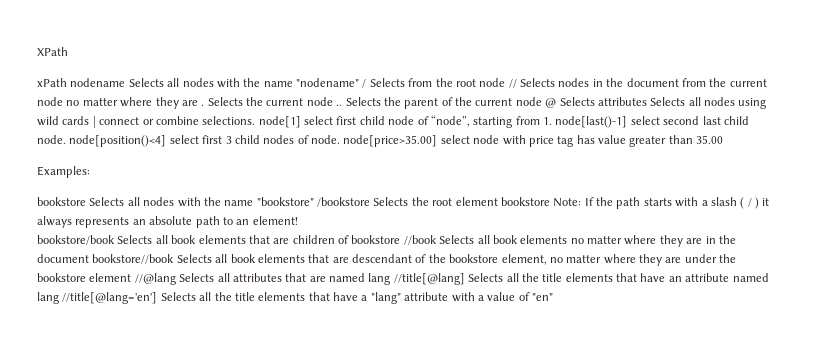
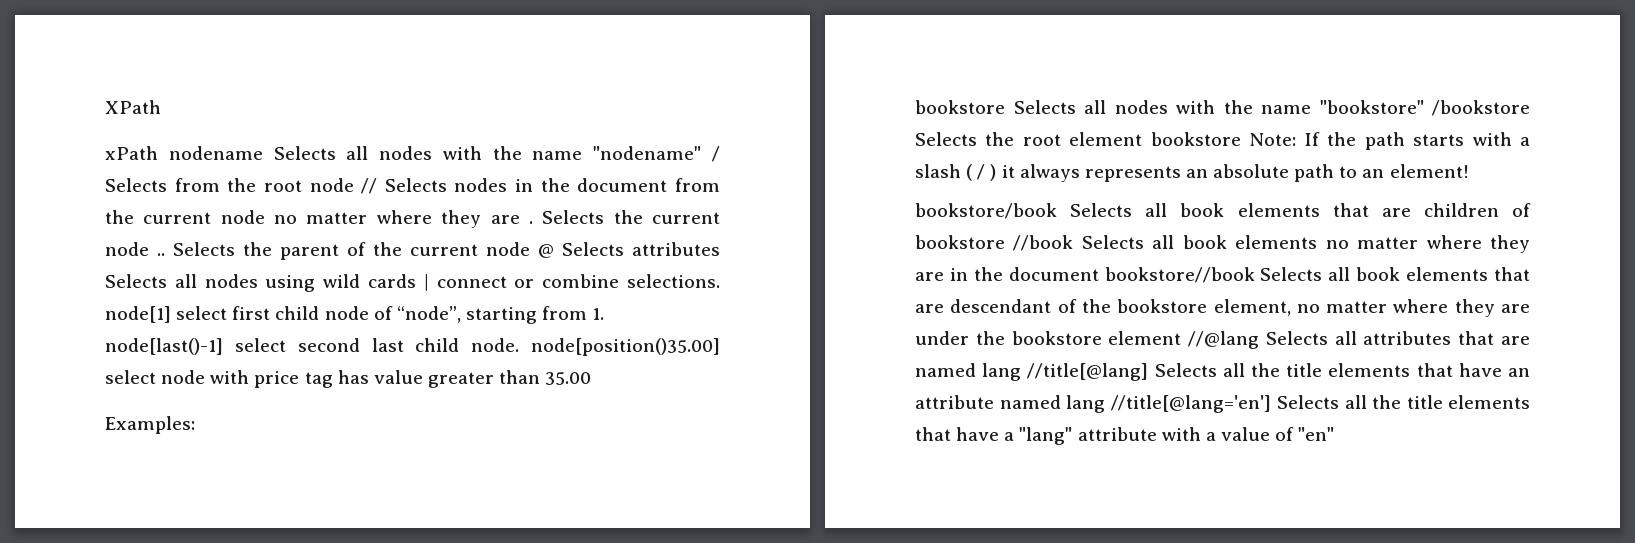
- Selects the parent of the current node @ Selects attributes Selects all nodes using wild cards | connect or combine selections. node[1] select first child node of “node”, starting from 1. node[last()-1] select second last child node. node[position()<4] select first 3 child nodes of node. node[price>35.00] select node with price tag has value greater than 35.00
+ Selects the parent of the current node @ Selects attributes Selects all nodes using wild cards | connect or combine selections. node[1] select first child node of “node”, starting from 1. node[last()-1] select second last child node. node[position()35.00] select node with price tag has value greater than 35.00

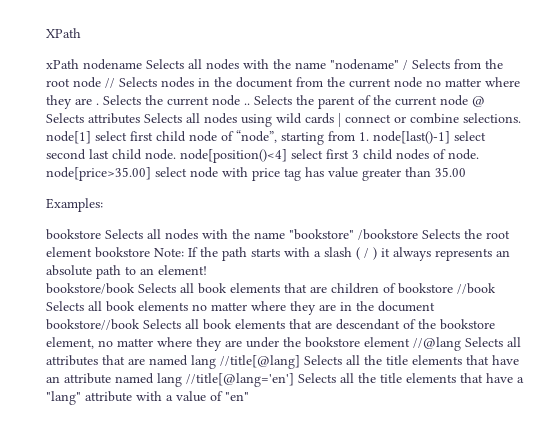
- Selects the parent of the current node @ Selects attributes Selects all nodes using wild cards | connect or combine selections. node[1] select first child node of “node”, starting from 1. node[last()-1] select second last child node. node[position()35.00] select node with price tag has value greater than 35.00
+ Selects the parent of the current node @ Selects attributes Selects all nodes using wild cards | connect or combine selections. node[1] select first child node of “node”, starting from 1. node[last()-1] select second last child node. node[position()<4] select first 3 child nodes of node. node[price>35.00] select node with price tag has value greater than 35.00

